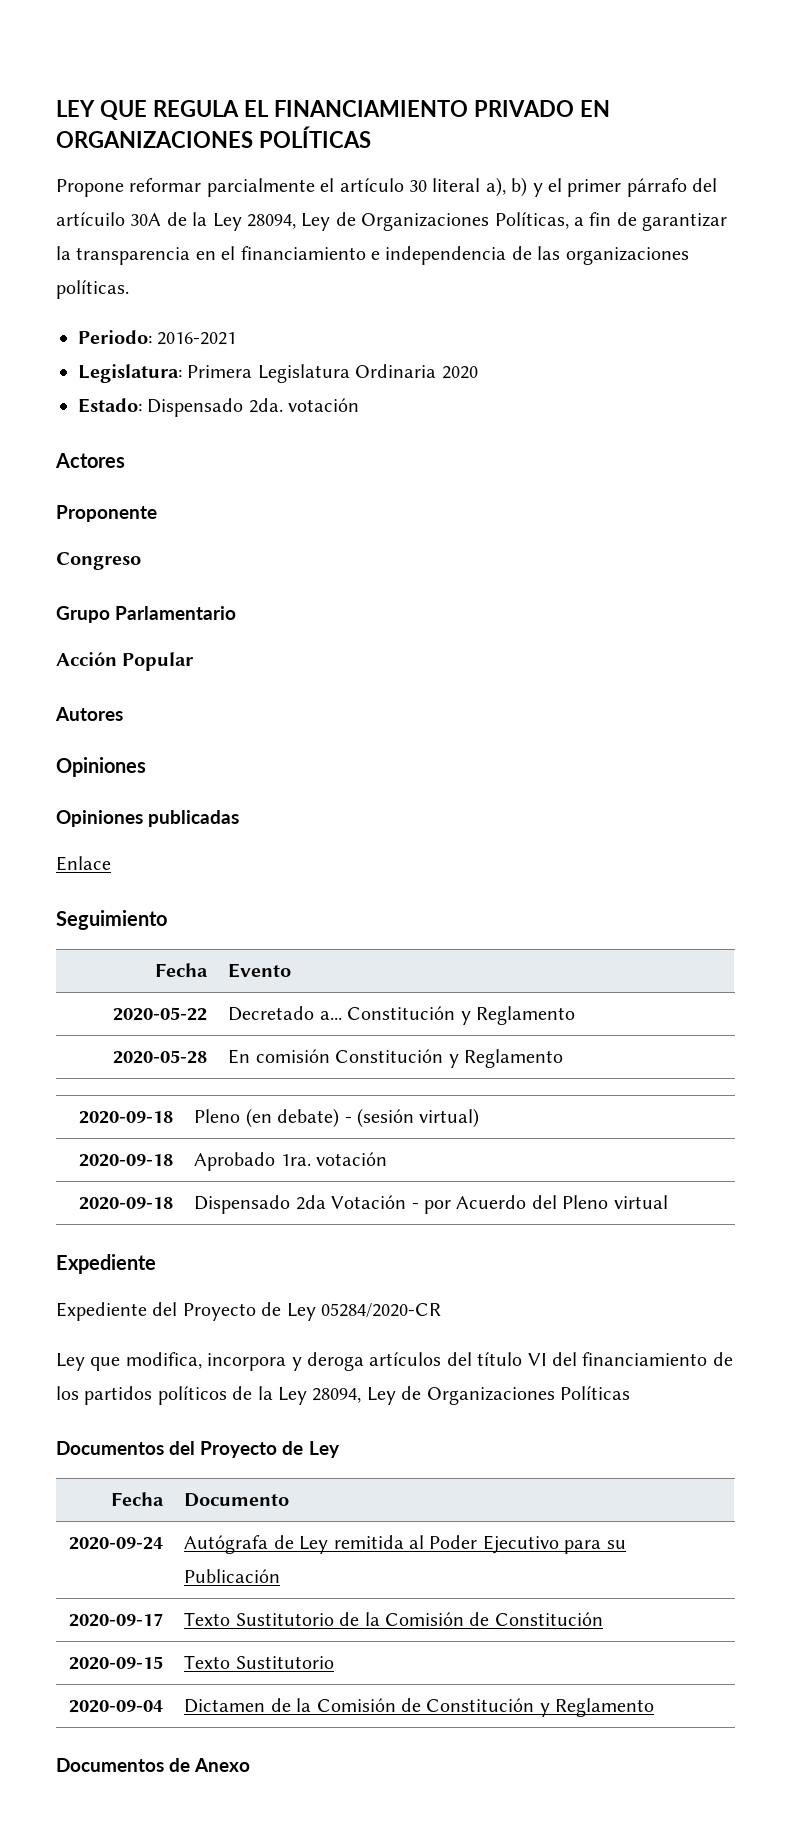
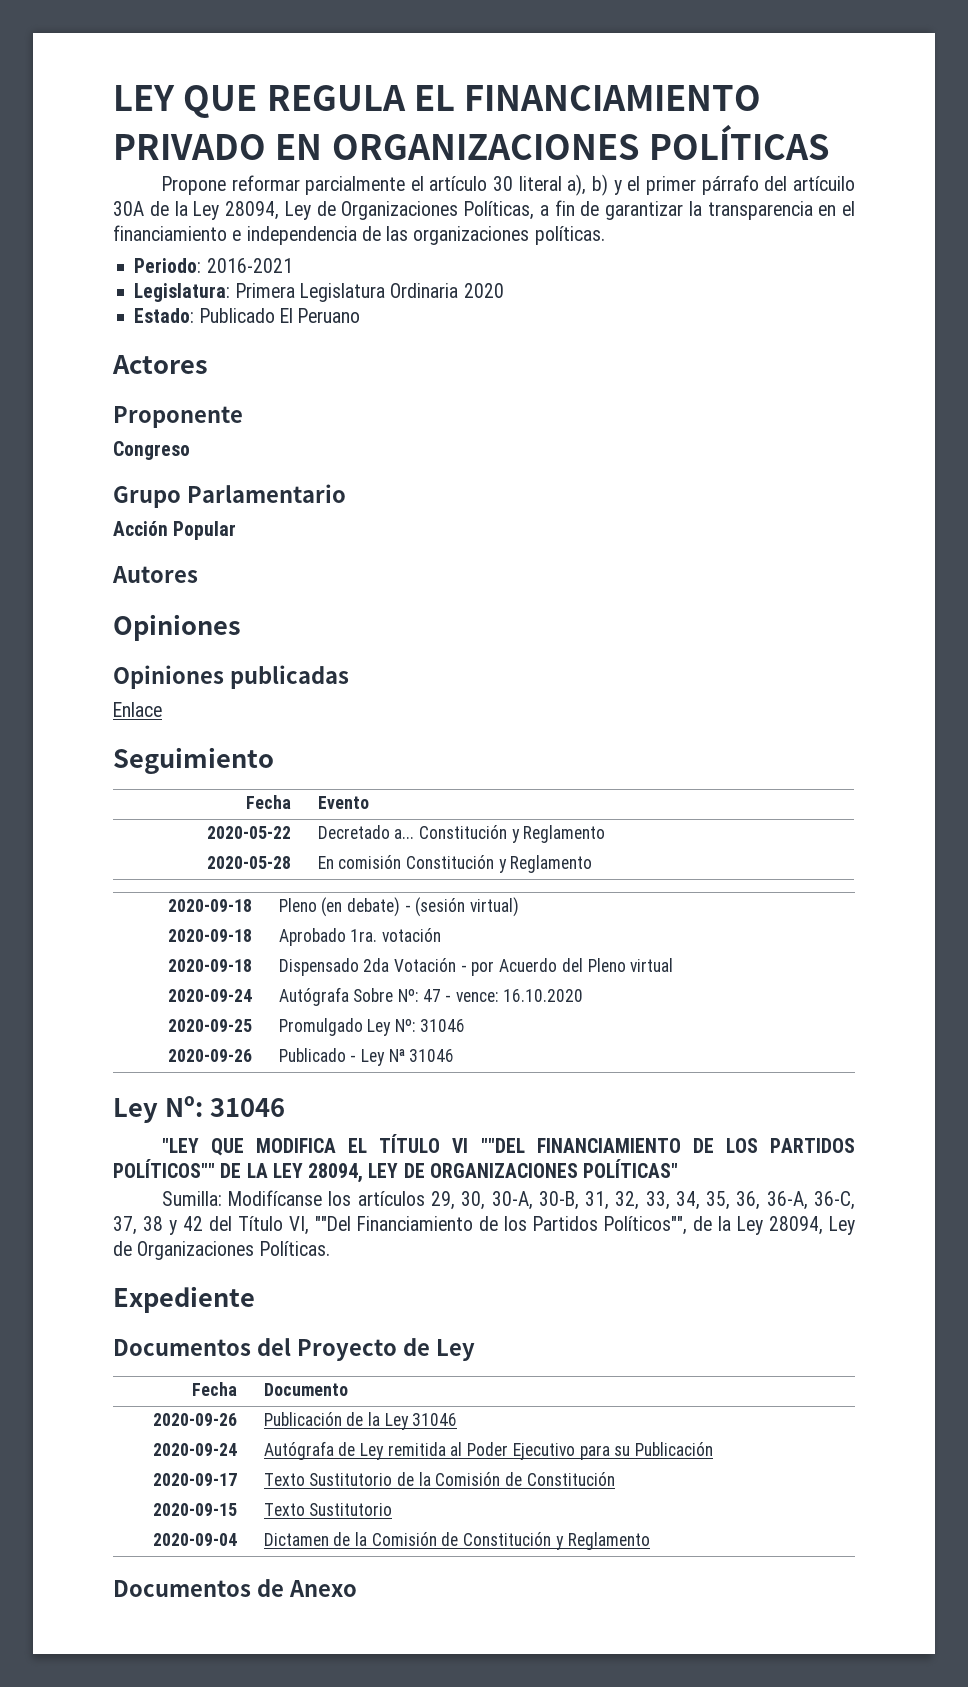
- Estado: Dispensado 2da. votación
+ Estado: Publicado El Peruano
  2020-09-18 | Dispensado 2da Votación - por Acuerdo del Pleno virtual
+ 2020-09-24 | Autógrafa Sobre Nº: 47 - vence: 16.10.2020
+ 2020-09-25 | Promulgado Ley Nº: 31046
+ 2020-09-26 | Publicado - Ley Nª 31046
+ Ley Nº: 31046
+ "LEY QUE MODIFICA EL TÍTULO VI ""DEL FINANCIAMIENTO DE LOS PARTIDOS POLÍTICOS"" DE LA LEY 28094, LEY DE ORGANIZACIONES POLÍTICAS"
+ Sumilla: Modifícanse los artículos 29, 30, 30-A, 30-B, 31, 32, 33, 34, 35, 36, 36-A, 36-C, 37, 38 y 42 del Título VI, ""Del Financiamiento de los Partidos Políticos"", de la Ley 28094, Ley de Organizaciones Políticas.
  Expediente
- Expediente del Proyecto de Ley 05284/2020-CR
- Ley que modifica, incorpora y deroga artículos del título VI del financiamiento de los partidos políticos de la Ley 28094, Ley de Organizaciones Políticas
+ 2020-09-26 | Publicación de la Ley 31046

